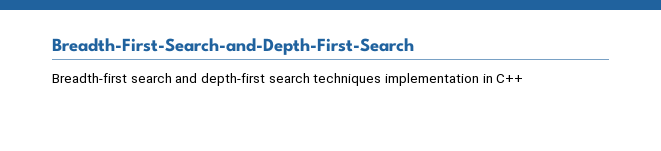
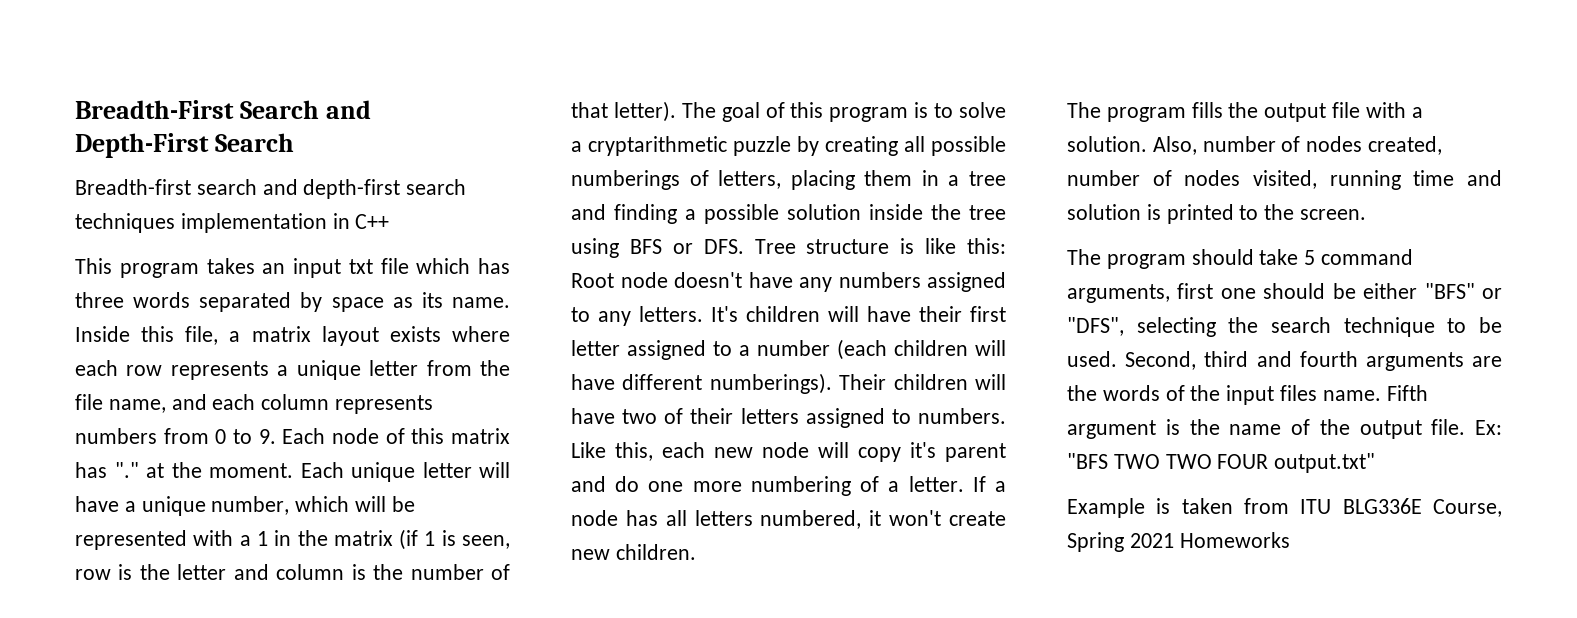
- Breadth-First-Search-and-Depth-First-Search
+ Breadth-First Search and Depth-First Search
+ This program takes an input txt file which has three words separated by space as its name. Inside this file, a matrix layout exists where each row represents a unique letter from the file name, and each column represents numbers from 0 to 9. Each node of this matrix has "." at the moment. Each unique letter will have a unique number, which will be represented with a 1 in the matrix (if 1 is seen, row is the letter and column is the number of that letter). The goal of this program is to solve a cryptarithmetic puzzle by creating all possible numberings of letters, placing them in a tree and finding a possible solution inside the tree using BFS or DFS. Tree structure is like this: Root node doesn't have any numbers assigned to any letters. It's children will have their first letter assigned to a number (each children will have different numberings). Their children will have two of their letters assigned to numbers. Like this, each new node will copy it's parent and do one more numbering of a letter. If a node has all letters numbered, it won't create new children.
+ The program fills the output file with a solution. Also, number of nodes created, number of nodes visited, running time and solution is printed to the screen.
+ The program should take 5 command arguments, first one should be either "BFS" or "DFS", selecting the search technique to be used. Second, third and fourth arguments are the words of the input files name. Fifth argument is the name of the output file. Ex: "BFS TWO TWO FOUR output.txt"
+ Example is taken from ITU BLG336E Course, Spring 2021 Homeworks

